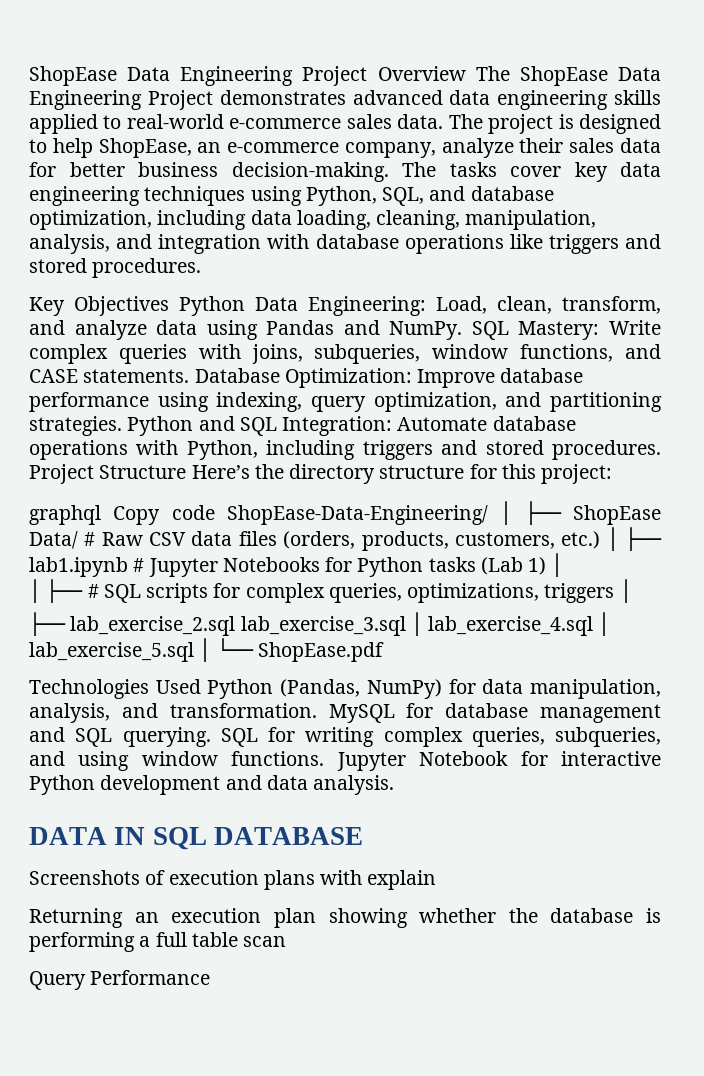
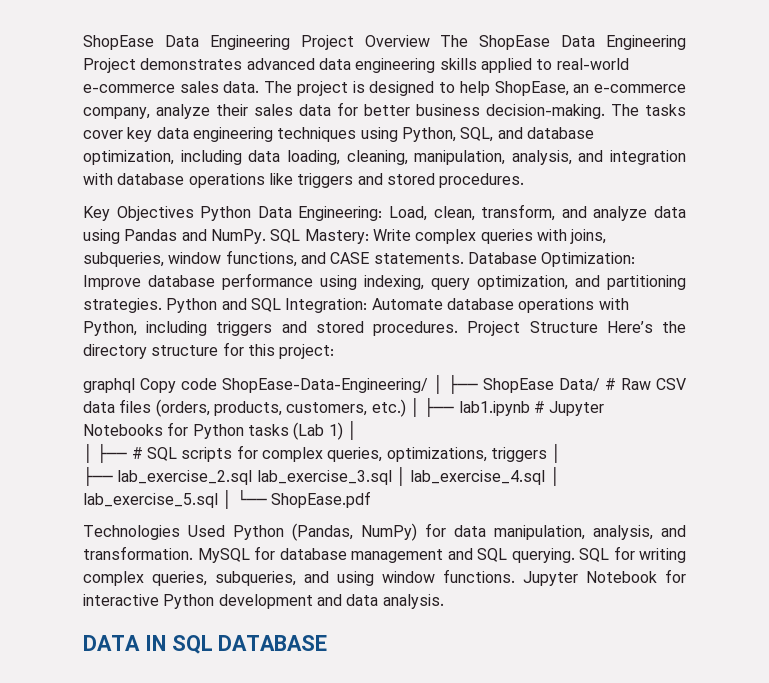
- Screenshots of execution plans with explain
- Returning an execution plan showing whether the database is performing a full table scan
- Query Performance

